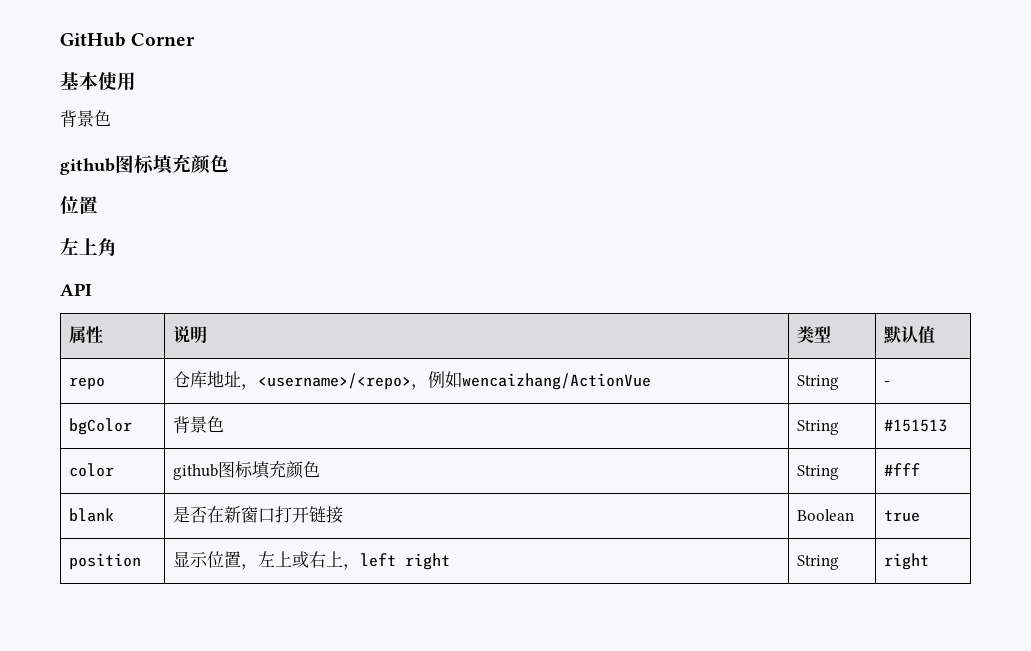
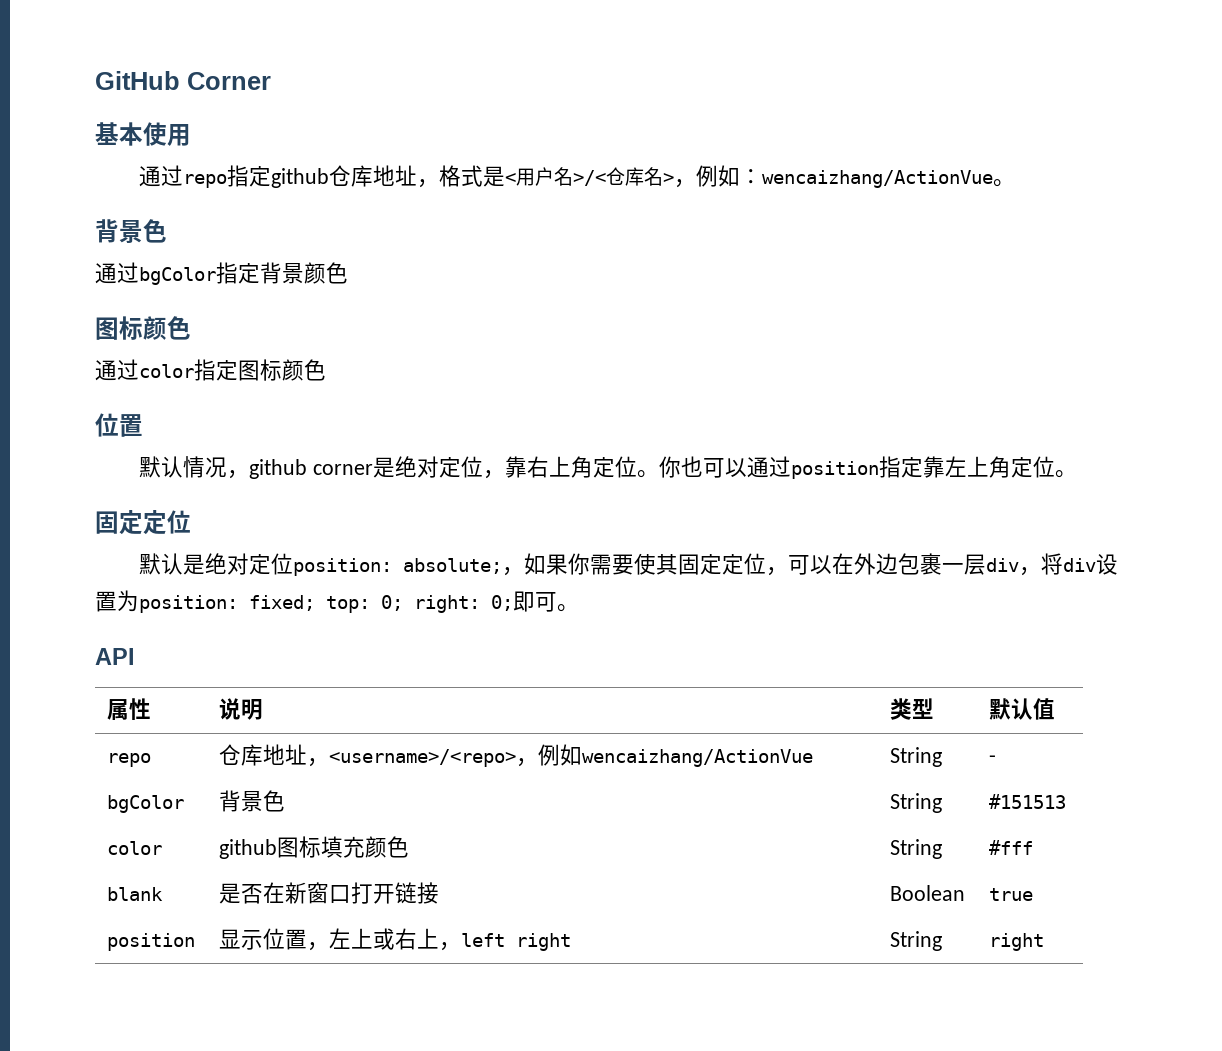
  基本使用
+ 通过repo指定github仓库地址，格式是<用户名>/<仓库名>，例如：wencaizhang/ActionVue。
  背景色
- github图标填充颜色
+ 通过bgColor指定背景颜色
+ 图标颜色
+ 通过color指定图标颜色
  位置
- 左上角
+ 默认情况，github corner是绝对定位，靠右上角定位。你也可以通过position指定靠左上角定位。
+ 固定定位
+ 默认是绝对定位position: absolute;，如果你需要使其固定定位，可以在外边包裹一层div，将div设置为position: fixed; top: 0; right: 0;即可。

